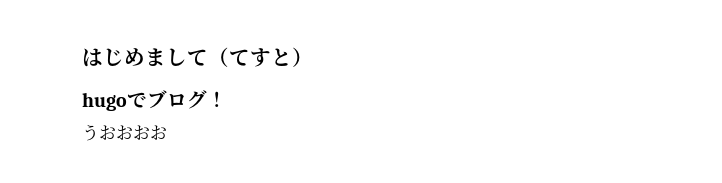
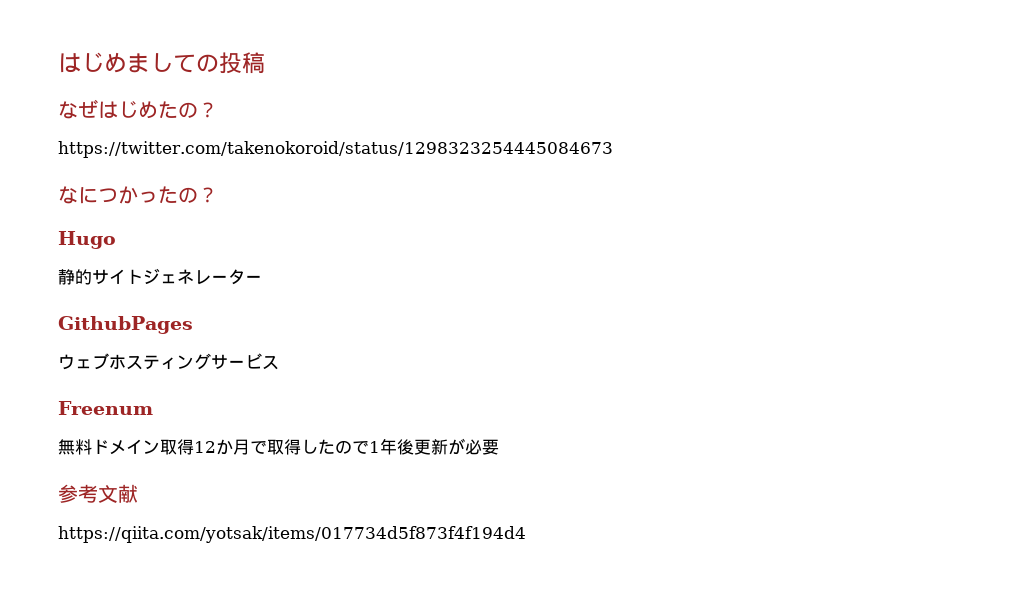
- はじめまして（てすと）
- hugoでブログ！
- うおおおお
+ はじめましての投稿
+ なぜはじめたの？
+ https://twitter.com/takenokoroid/status/1298323254445084673
+ なにつかったの？
+ Hugo
+ 静的サイトジェネレーター
+ GithubPages
+ ウェブホスティングサービス
+ Freenum
+ 無料ドメイン取得12か月で取得したので1年後更新が必要
+ 参考文献
+ https://qiita.com/yotsak/items/017734d5f873f4f194d4

